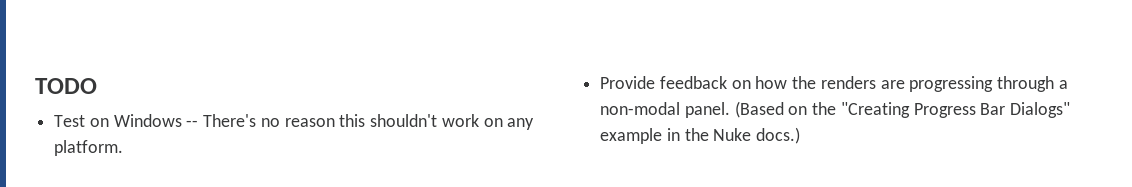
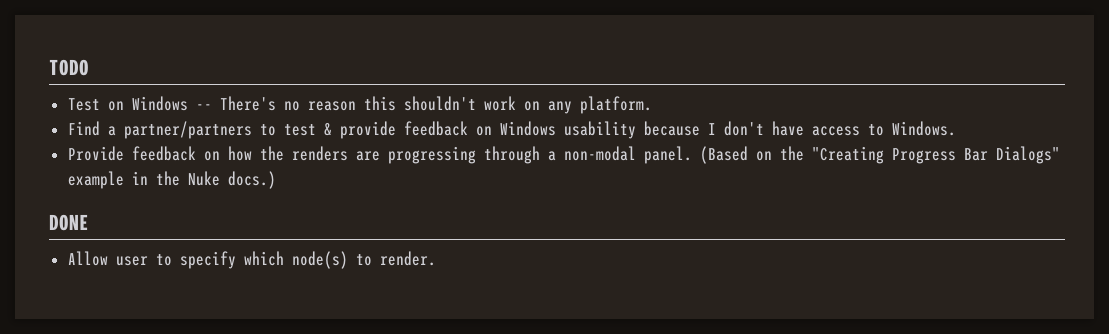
+ Find a partner/partners to test & provide feedback on Windows usability because I don't have access to Windows.
+ DONE
+ Allow user to specify which node(s) to render.

